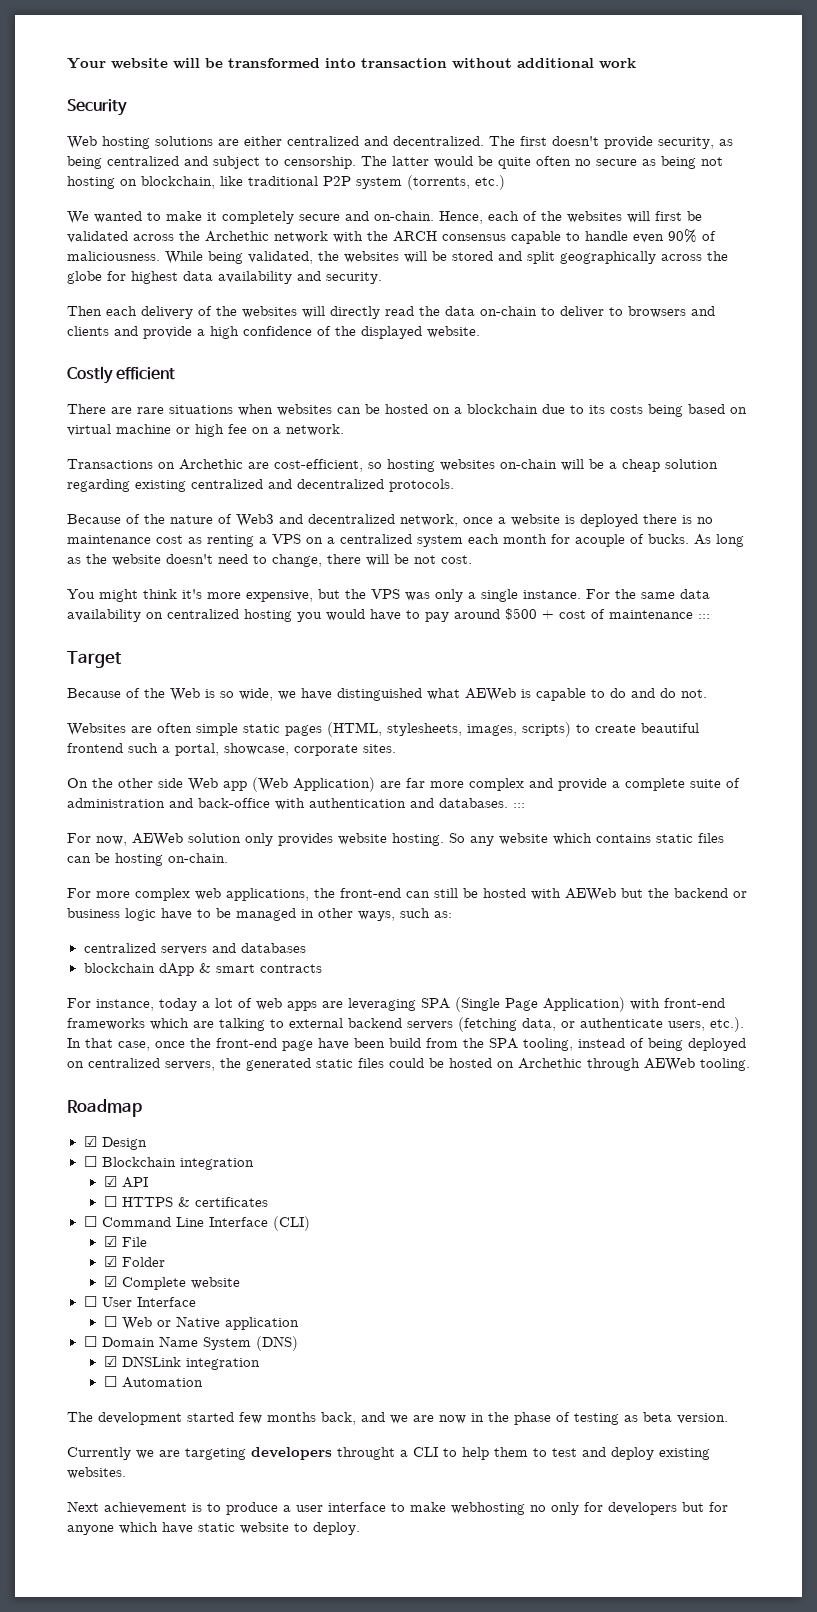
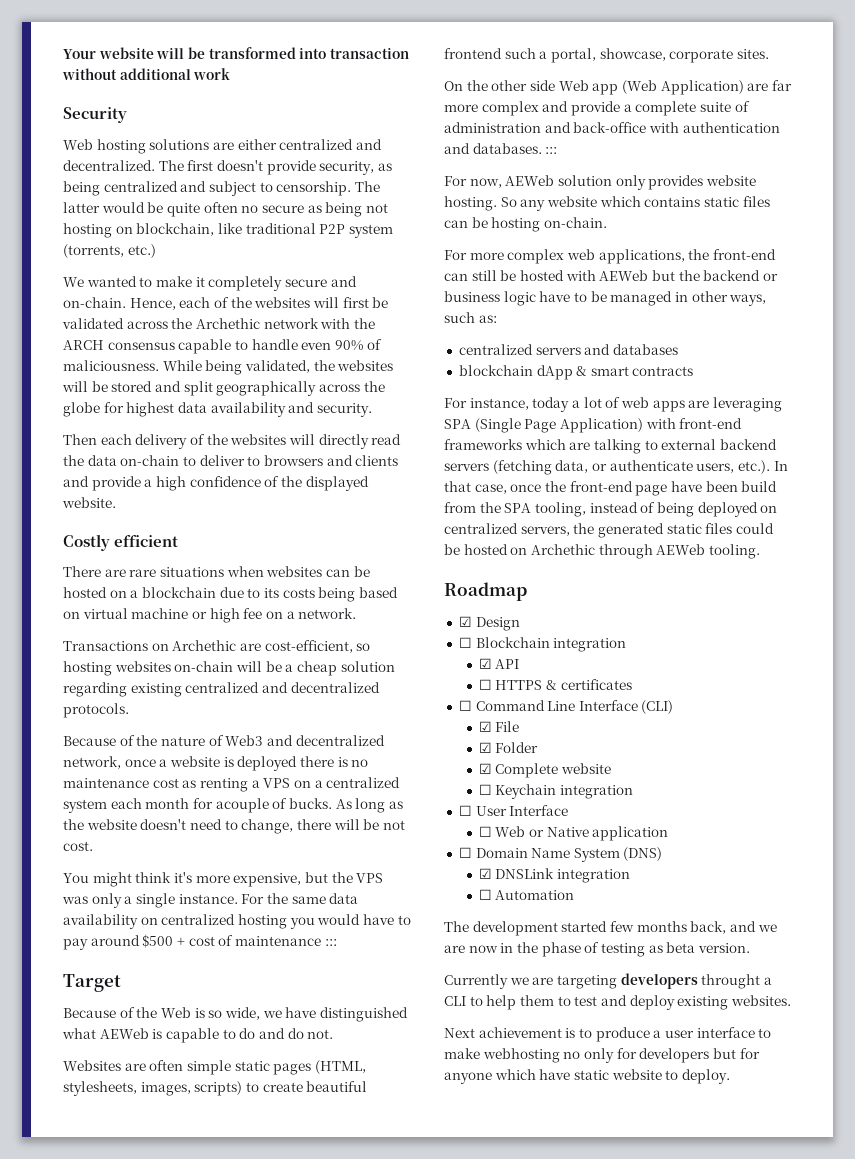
+ ☐ Keychain integration

